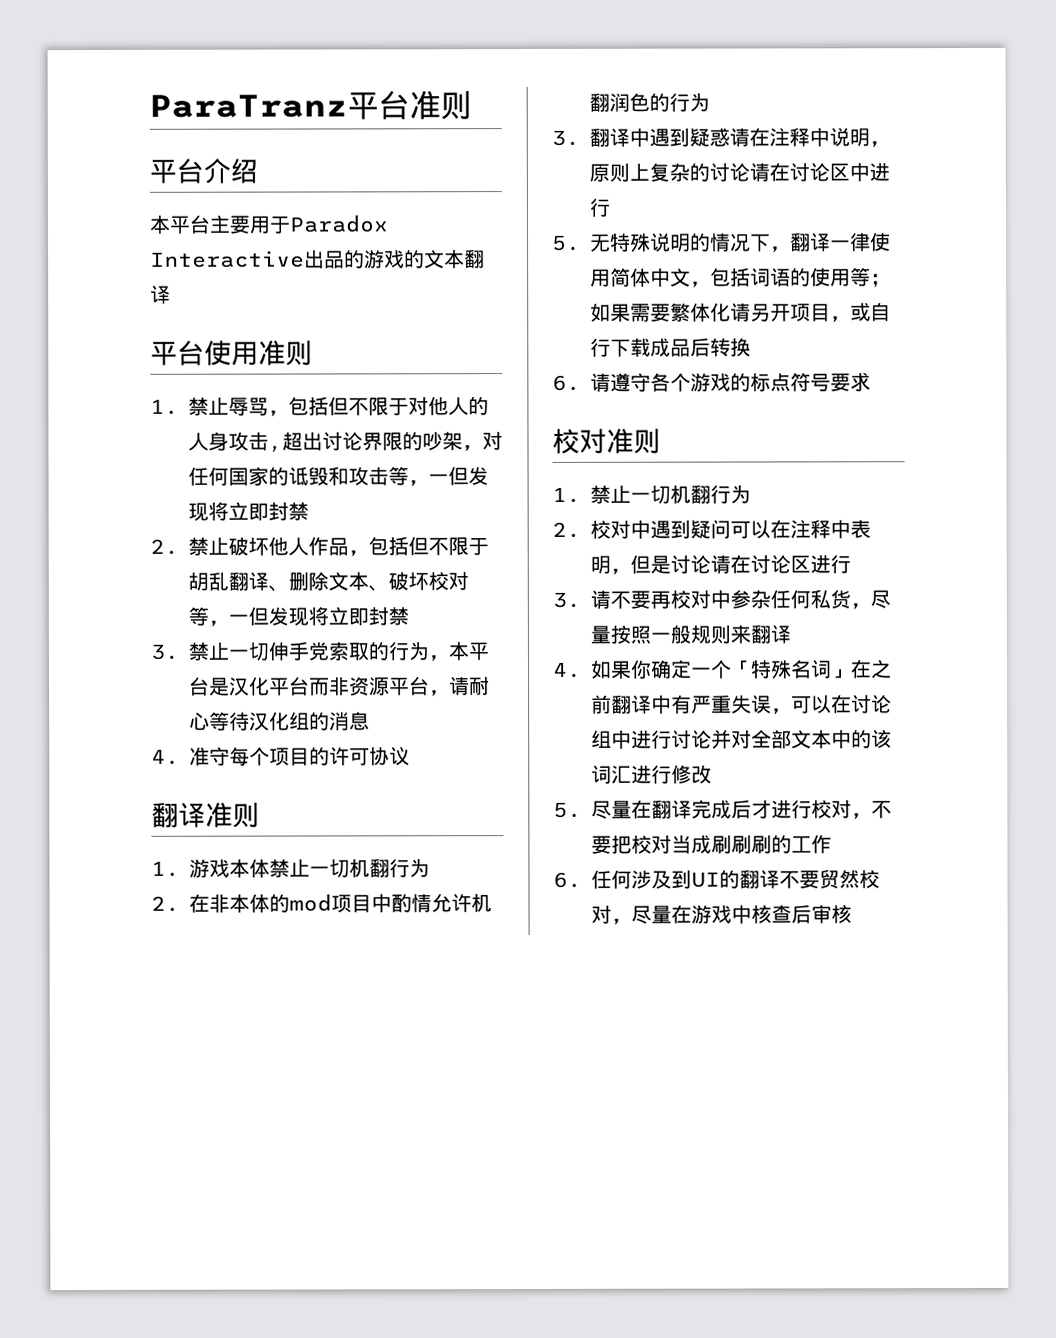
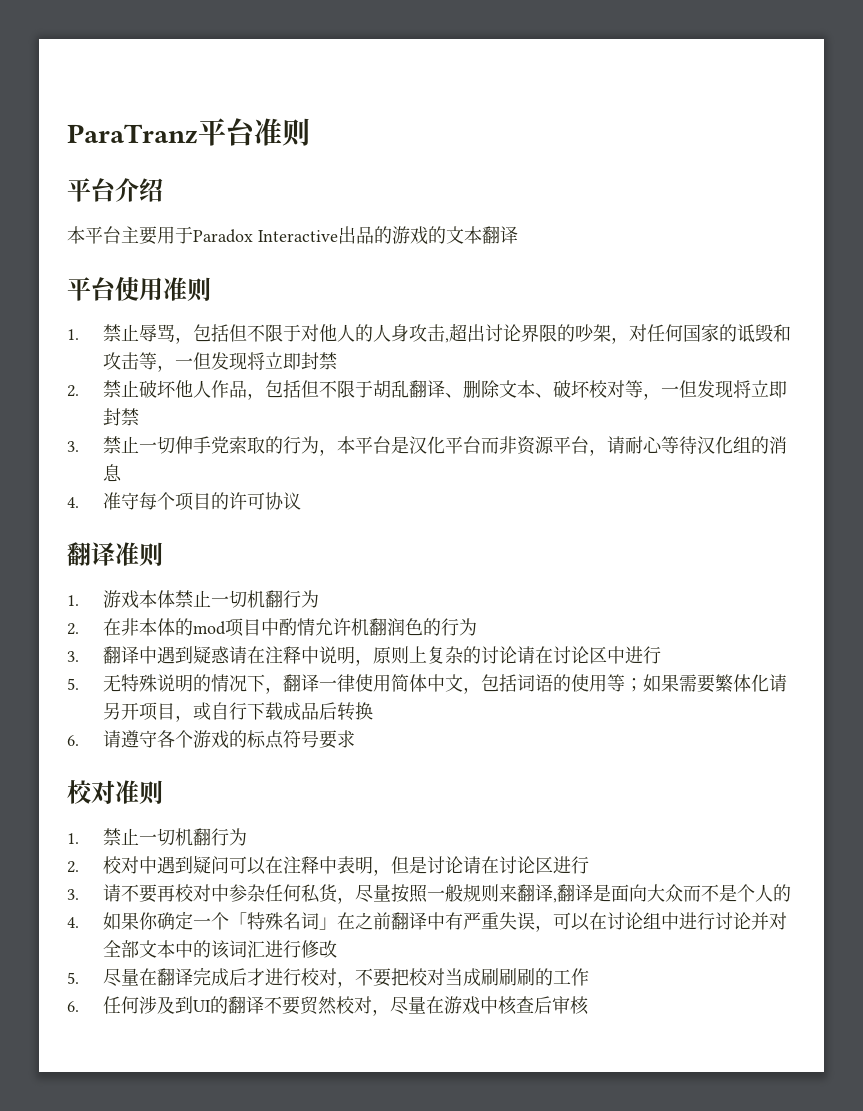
- 3.请不要再校对中参杂任何私货，尽量按照一般规则来翻译
+ 3.请不要再校对中参杂任何私货，尽量按照一般规则来翻译,翻译是面向大众而不是个人的

